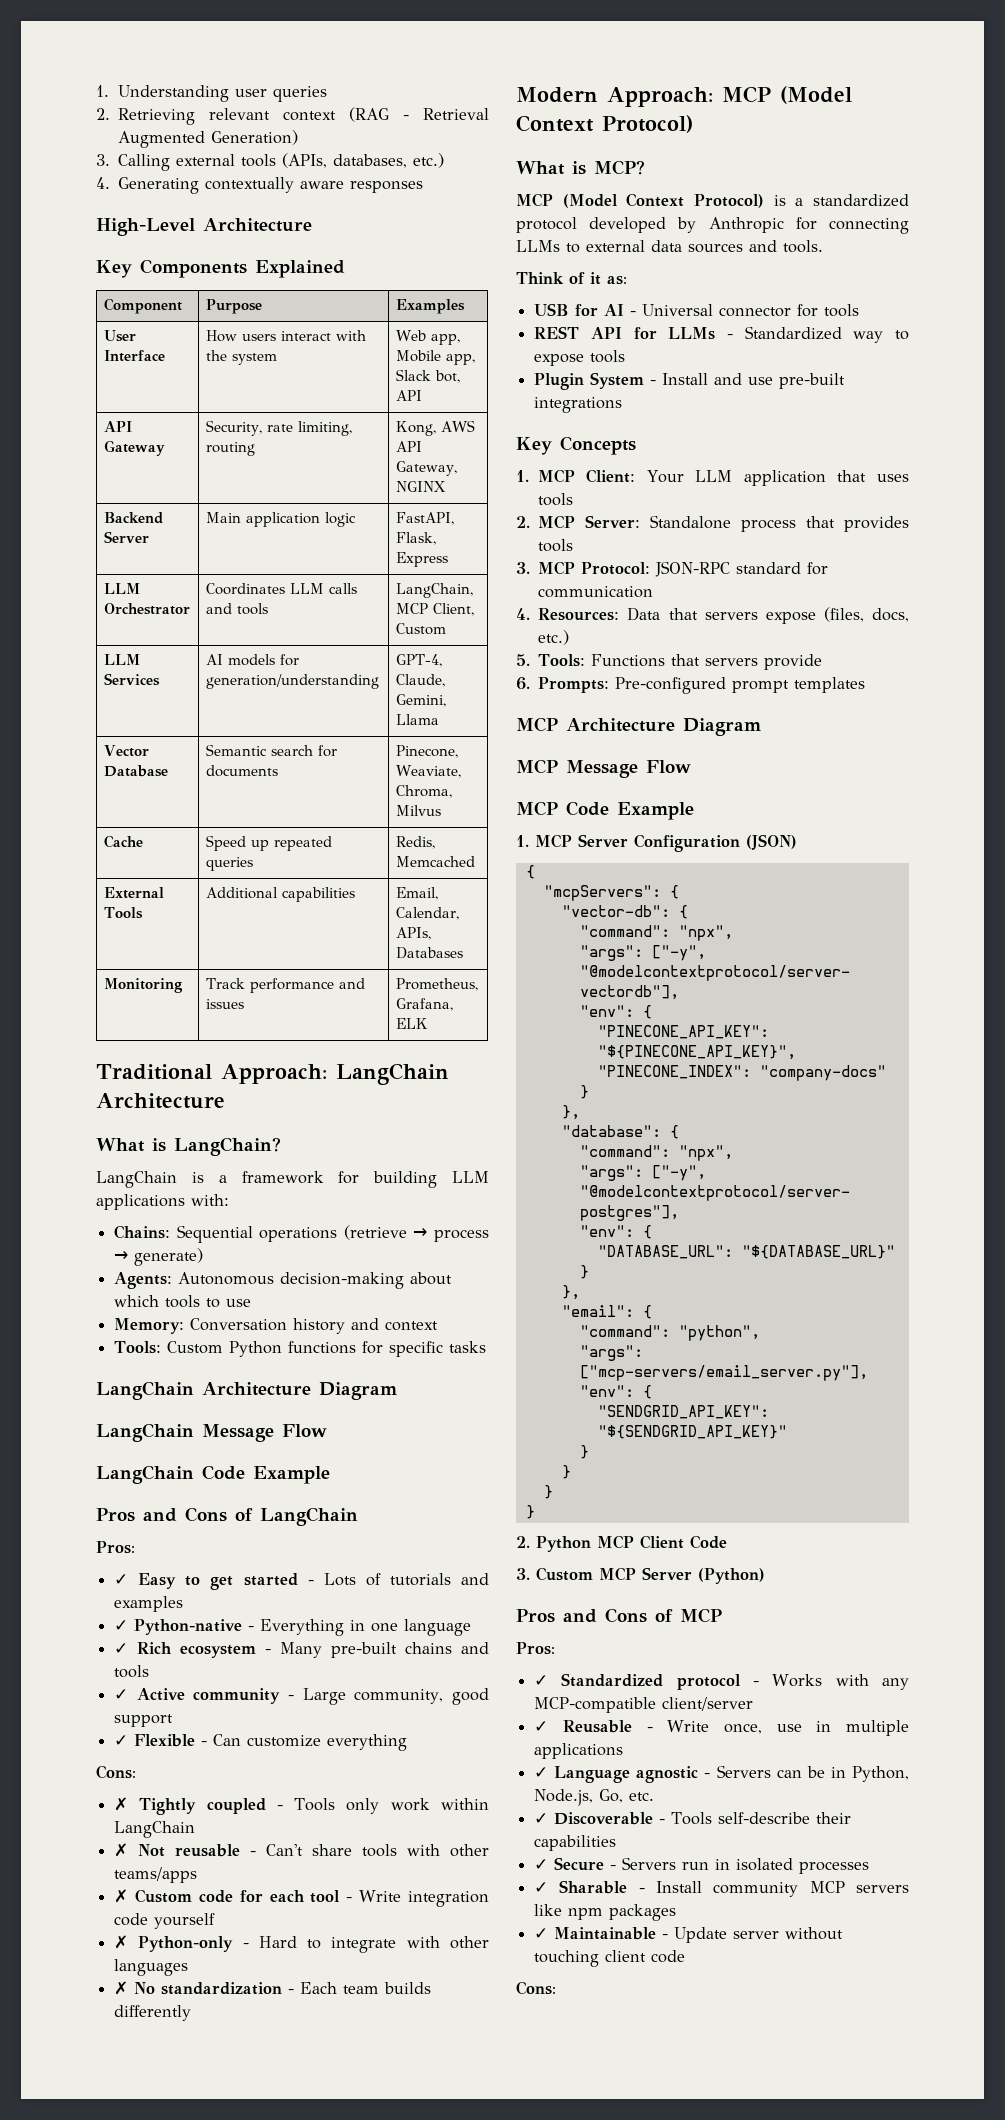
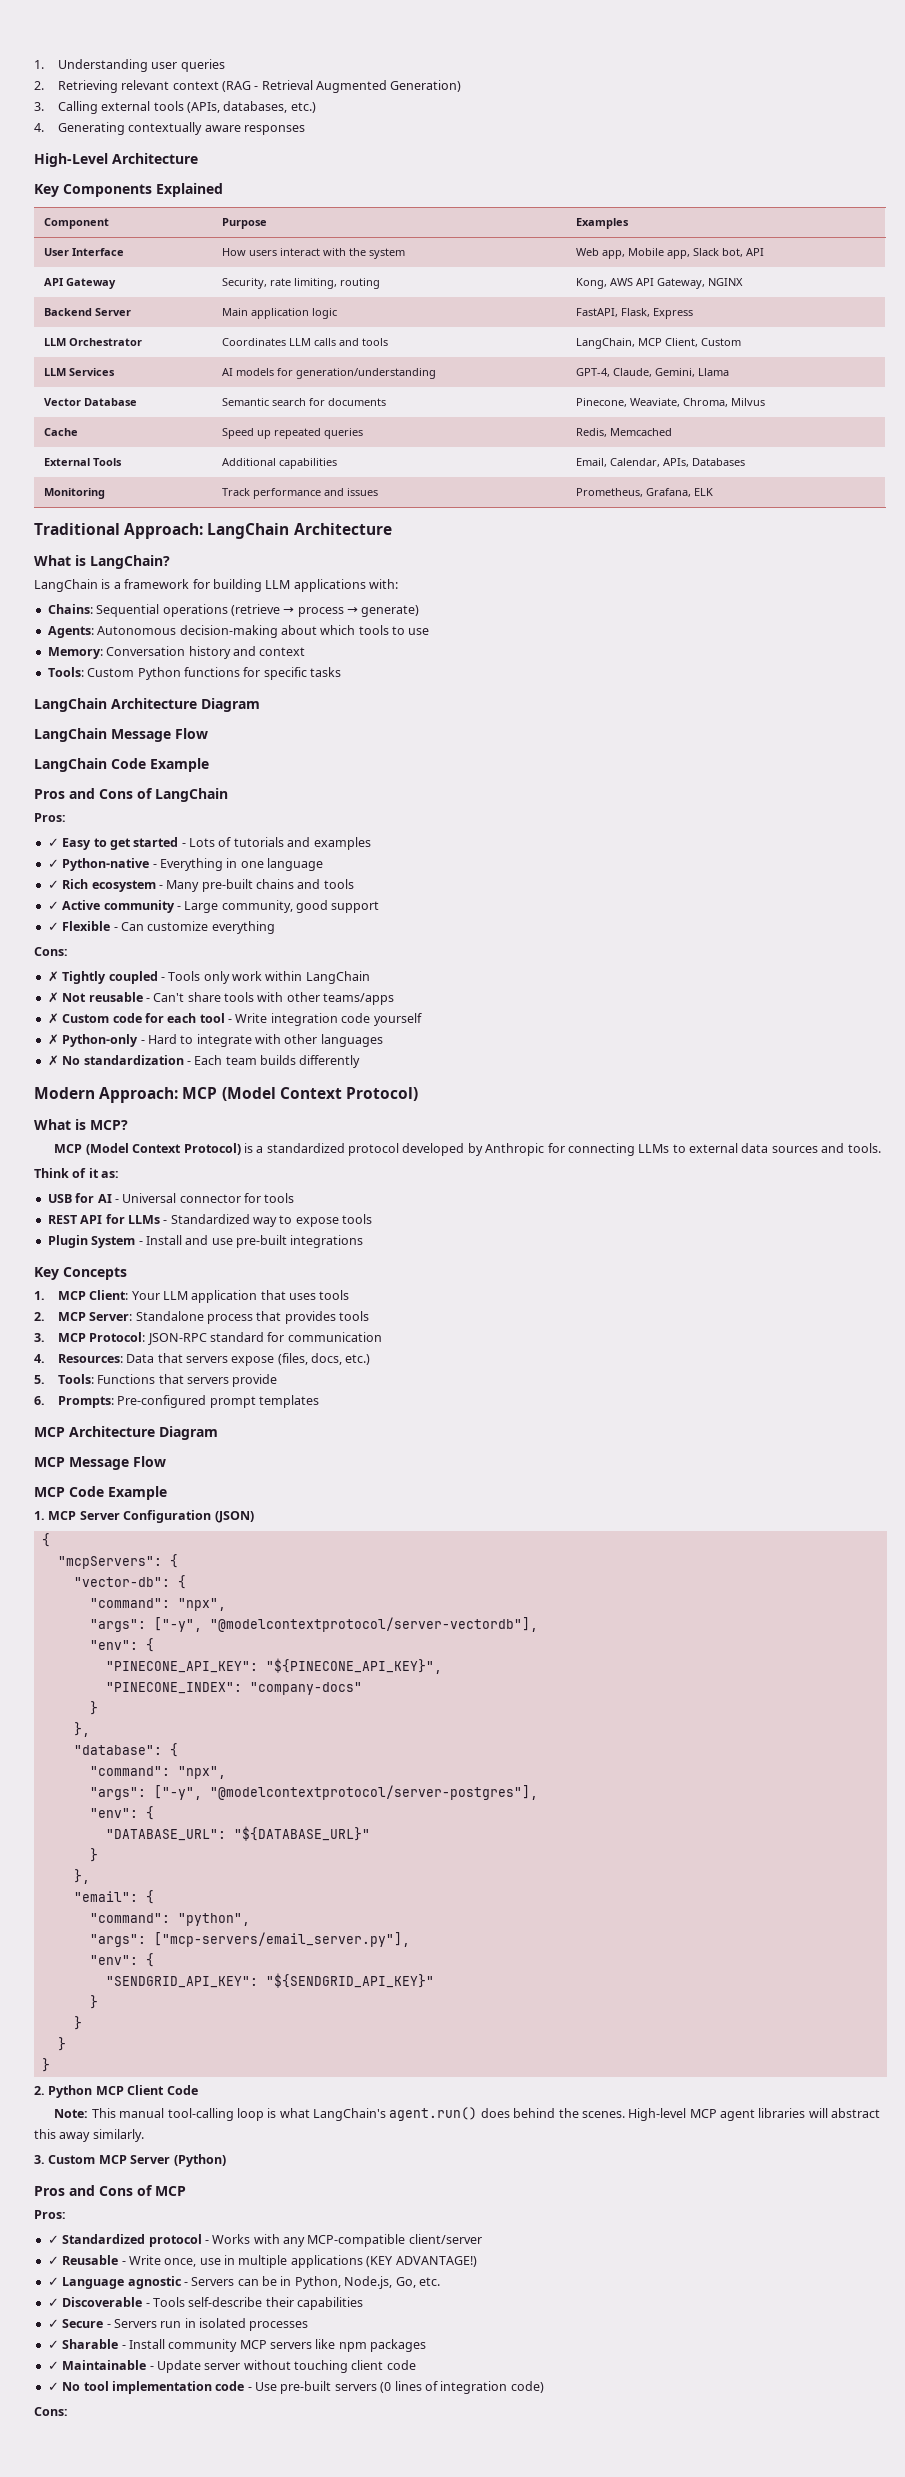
+ Note: This manual tool-calling loop is what LangChain's agent.run() does behind the scenes. High-level MCP agent libraries will abstract this away similarly.
- ✓ Reusable - Write once, use in multiple applications
+ ✓ Reusable - Write once, use in multiple applications (KEY ADVANTAGE!)
+ ✓ No tool implementation code - Use pre-built servers (0 lines of integration code)

